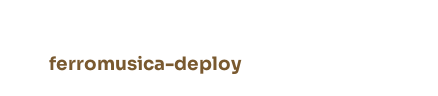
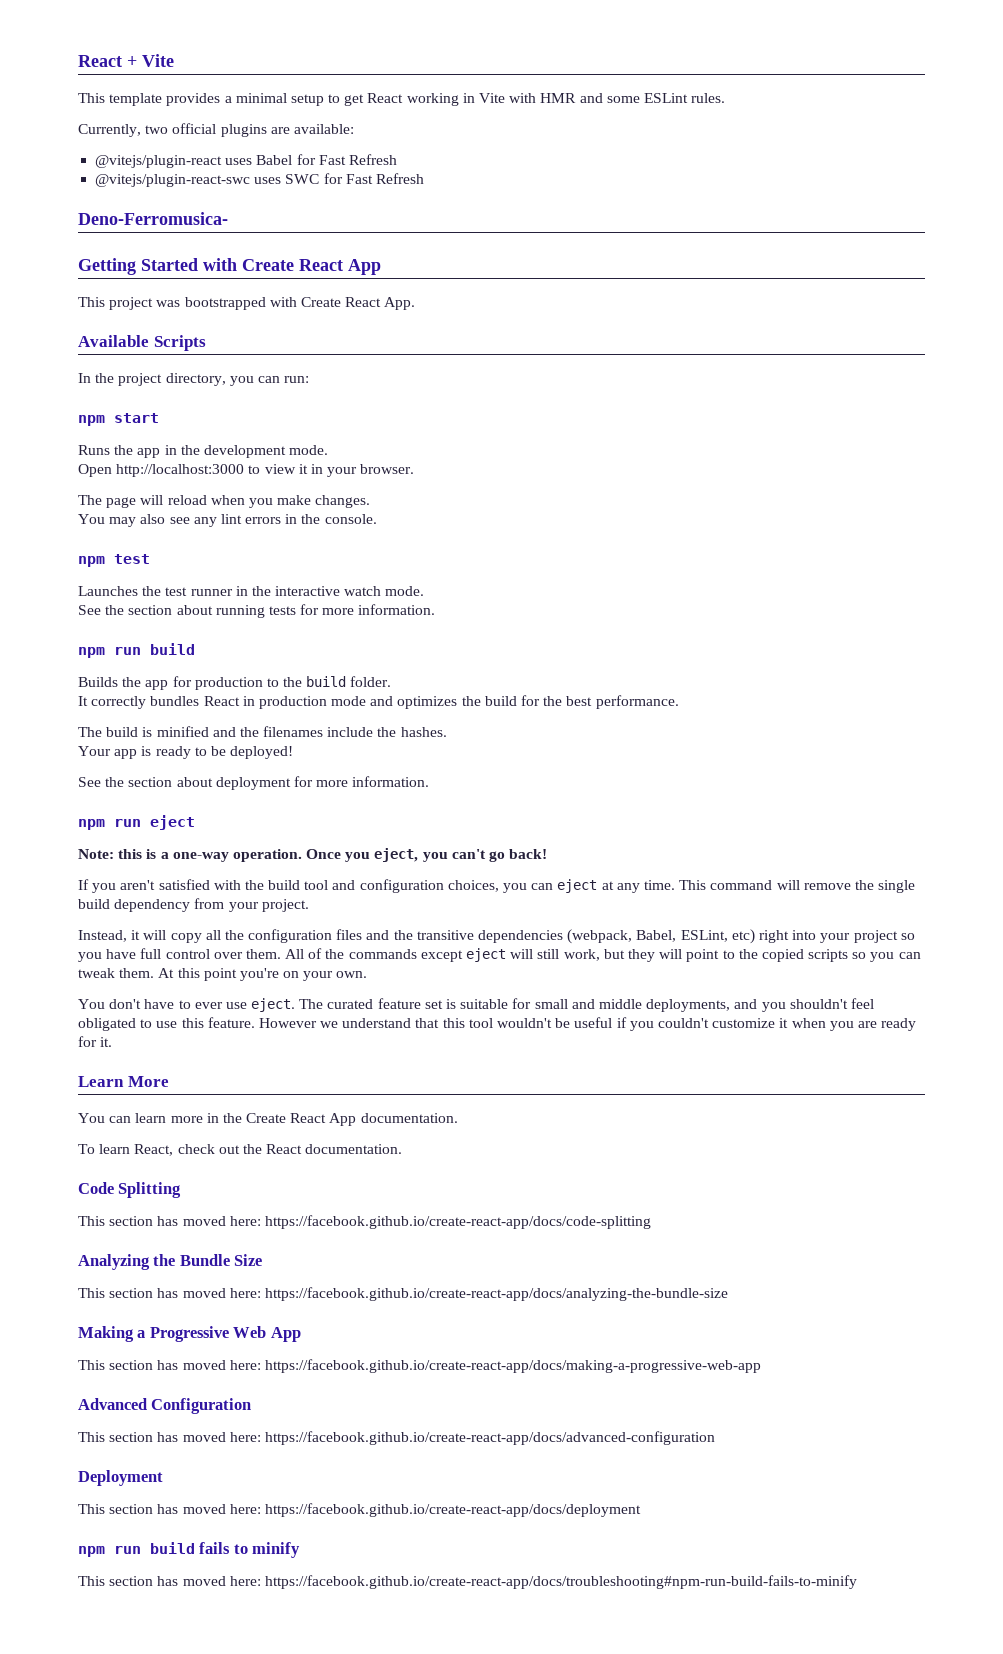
- ferromusica-deploy
+ React + Vite
+ This template provides a minimal setup to get React working in Vite with HMR and some ESLint rules.
+ Currently, two official plugins are available:
+ @vitejs/plugin-react uses Babel for Fast Refresh
+ @vitejs/plugin-react-swc uses SWC for Fast Refresh
+ Deno-Ferromusica-
+ Getting Started with Create React App
+ This project was bootstrapped with Create React App.
+ Available Scripts
+ In the project directory, you can run:
+ npm start
+ Runs the app in the development mode.
+ Open http://localhost:3000 to view it in your browser.
+ The page will reload when you make changes.
+ You may also see any lint errors in the console.
+ npm test
+ Launches the test runner in the interactive watch mode.
+ See the section about running tests for more information.
+ npm run build
+ Builds the app for production to the build folder.
+ It correctly bundles React in production mode and optimizes the build for the best performance.
+ The build is minified and the filenames include the hashes.
+ Your app is ready to be deployed!
+ See the section about deployment for more information.
+ npm run eject
+ Note: this is a one-way operation. Once you eject, you can't go back!
+ If you aren't satisfied with the build tool and configuration choices, you can eject at any time. This command will remove the single build dependency from your project.
+ Instead, it will copy all the configuration files and the transitive dependencies (webpack, Babel, ESLint, etc) right into your project so you have full control over them. All of the commands except eject will still work, but they will point to the copied scripts so you can tweak them. At this point you're on your own.
+ You don't have to ever use eject. The curated feature set is suitable for small and middle deployments, and you shouldn't feel obligated to use this feature. However we understand that this tool wouldn't be useful if you couldn't customize it when you are ready for it.
+ Learn More
+ You can learn more in the Create React App documentation.
+ To learn React, check out the React documentation.
+ Code Splitting
+ This section has moved here: https://facebook.github.io/create-react-app/docs/code-splitting
+ Analyzing the Bundle Size
+ This section has moved here: https://facebook.github.io/create-react-app/docs/analyzing-the-bundle-size
+ Making a Progressive Web App
+ This section has moved here: https://facebook.github.io/create-react-app/docs/making-a-progressive-web-app
+ Advanced Configuration
+ This section has moved here: https://facebook.github.io/create-react-app/docs/advanced-configuration
+ Deployment
+ This section has moved here: https://facebook.github.io/create-react-app/docs/deployment
+ npm run build fails to minify
+ This section has moved here: https://facebook.github.io/create-react-app/docs/troubleshooting#npm-run-build-fails-to-minify

